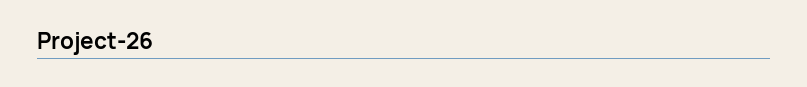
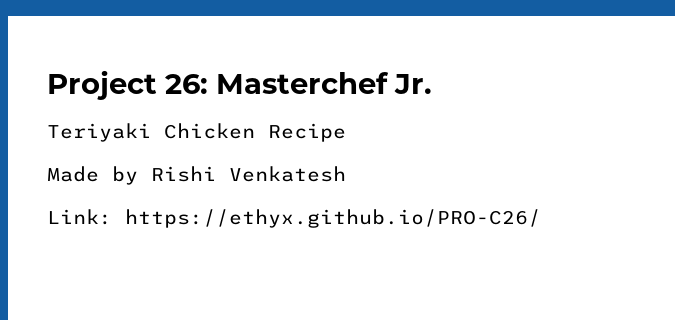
- Project-26
+ Project 26: Masterchef Jr.
+ Teriyaki Chicken Recipe
+ Made by Rishi Venkatesh
+ Link: https://ethyx.github.io/PRO-C26/

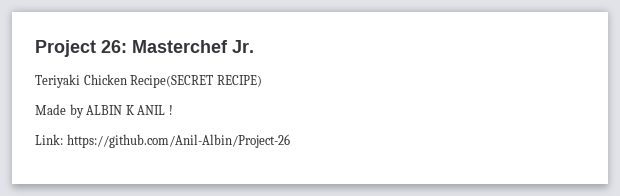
- Teriyaki Chicken Recipe
+ Teriyaki Chicken Recipe(SECRET RECIPE)
- Made by Rishi Venkatesh
+ Made by ALBIN K ANIL !
- Link: https://ethyx.github.io/PRO-C26/
+ Link: https://github.com/Anil-Albin/Project-26

